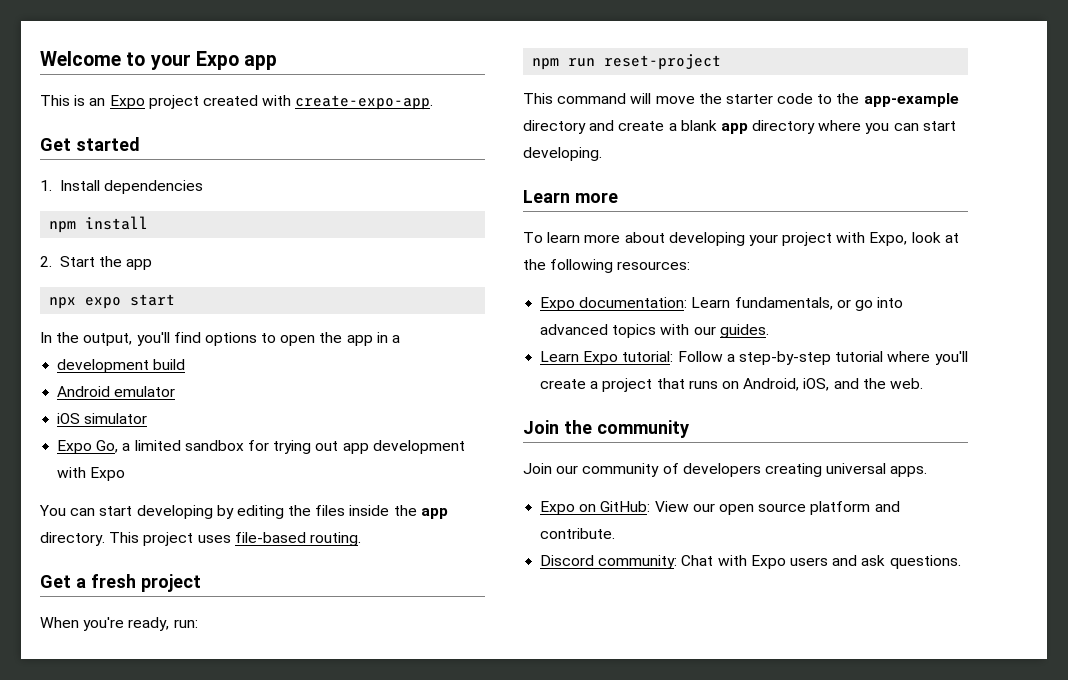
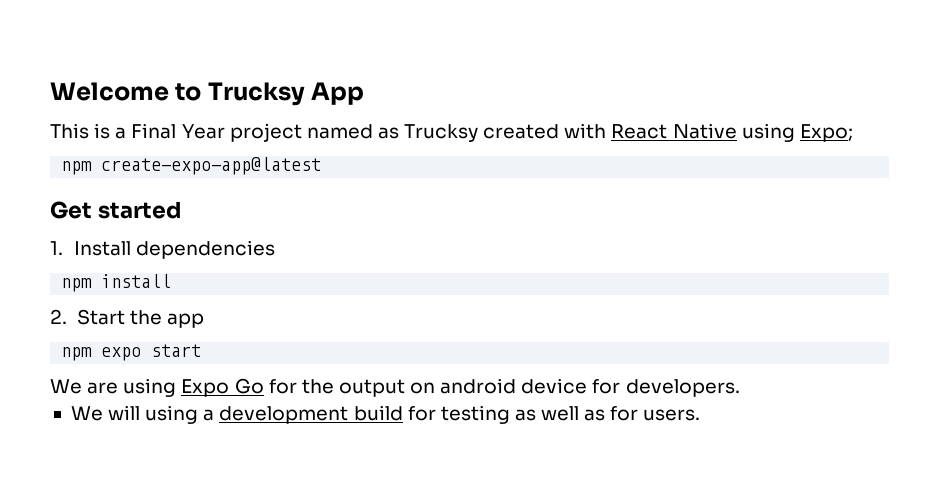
- Welcome to your Expo app
+ Welcome to Trucksy App
- This is an Expo project created with create-expo-app.
+ This is a Final Year project named as Trucksy created with React Native using Expo;
+ npm create-expo-app@latest
- npx expo start
+ npm expo start
- In the output, you'll find options to open the app in a
- development build
- Android emulator
- iOS simulator
- Expo Go, a limited sandbox for trying out app development with Expo
- You can start developing by editing the files inside the app directory. This project uses file-based routing.
- Get a fresh project
- When you're ready, run:
- npm run reset-project
- This command will move the starter code to the app-example directory and create a blank app directory where you can start developing.
- Learn more
- To learn more about developing your project with Expo, look at the following resources:
- Expo documentation: Learn fundamentals, or go into advanced topics with our guides.
- Learn Expo tutorial: Follow a step-by-step tutorial where you'll create a project that runs on Android, iOS, and the web.
- Join the community
- Join our community of developers creating universal apps.
- Expo on GitHub: View our open source platform and contribute.
- Discord community: Chat with Expo users and ask questions.
+ We are using Expo Go for the output on android device for developers.
+ We will using a development build for testing as well as for users.

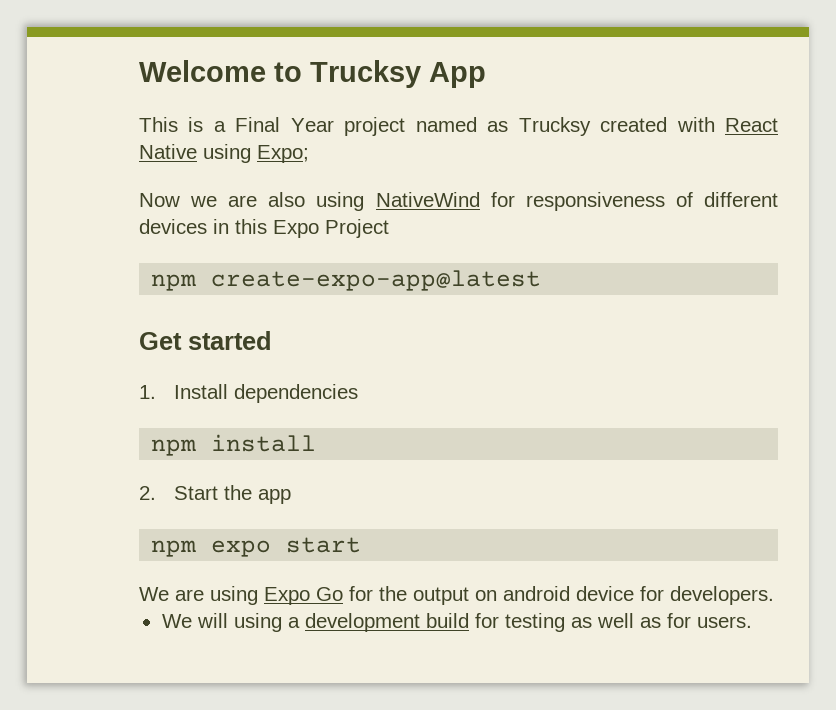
+ Now we are also using NativeWind for responsiveness of different devices in this Expo Project

